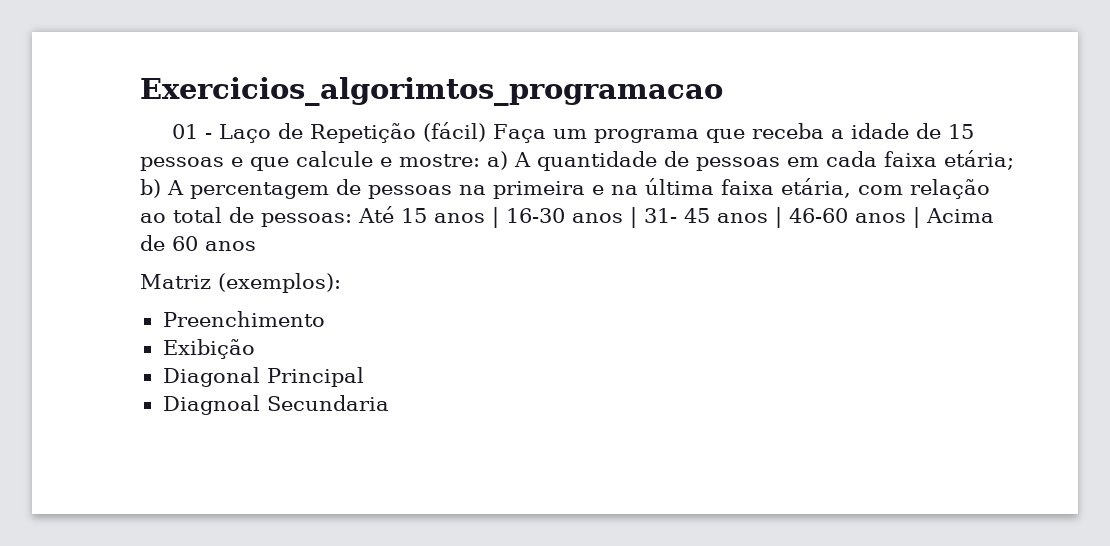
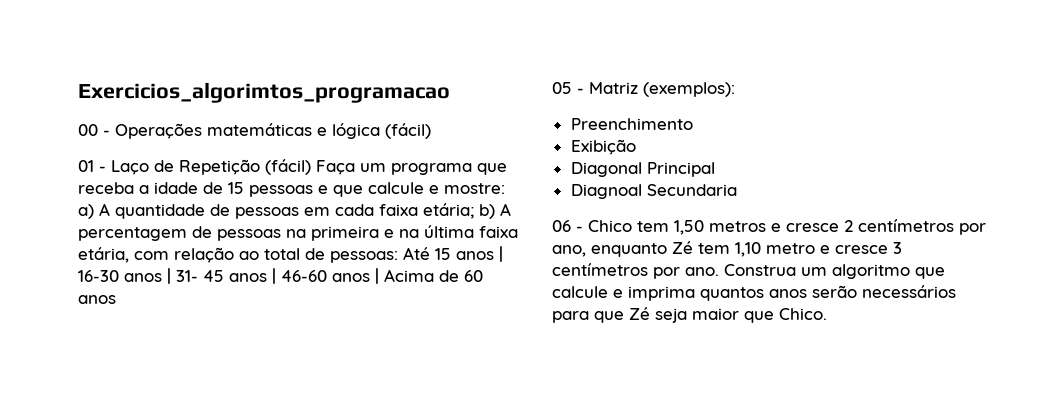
+ 00 - Operações matemáticas e lógica (fácil)
- Matriz (exemplos):
+ 05 - Matriz (exemplos):
+ 06 - Chico tem 1,50 metros e cresce 2 centímetros por ano, enquanto Zé tem 1,10 metro e cresce 3 centímetros por ano. Construa um algoritmo que calcule e imprima quantos anos serão necessários para que Zé seja maior que Chico.

